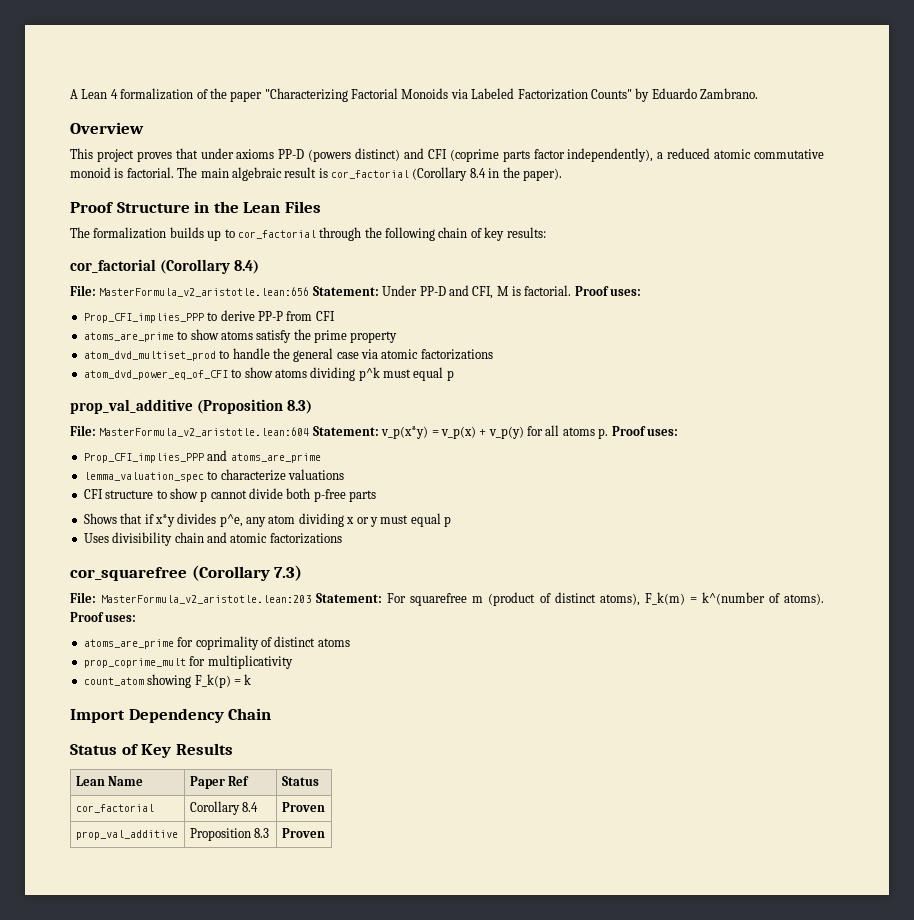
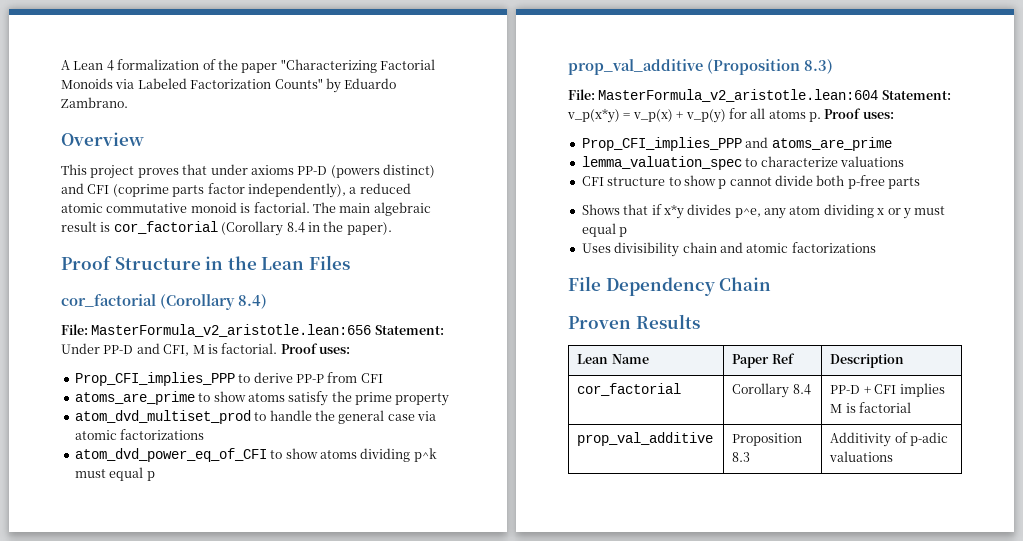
- The formalization builds up to cor_factorial through the following chain of key results:
- cor_squarefree (Corollary 7.3)
- File: MasterFormula_v2_aristotle.lean:203 Statement: For squarefree m (product of distinct atoms), F_k(m) = k^(number of atoms). Proof uses:
- atoms_are_prime for coprimality of distinct atoms
- prop_coprime_mult for multiplicativity
- count_atom showing F_k(p) = k
- Import Dependency Chain
+ File Dependency Chain
- Status of Key Results
+ Proven Results
- Lean Name | Paper Ref | Status
+ Lean Name | Paper Ref | Description
- cor_factorial | Corollary 8.4 | Proven
+ cor_factorial | Corollary 8.4 | PP-D + CFI implies M is factorial
- prop_val_additive | Proposition 8.3 | Proven
+ prop_val_additive | Proposition 8.3 | Additivity of p-adic valuations

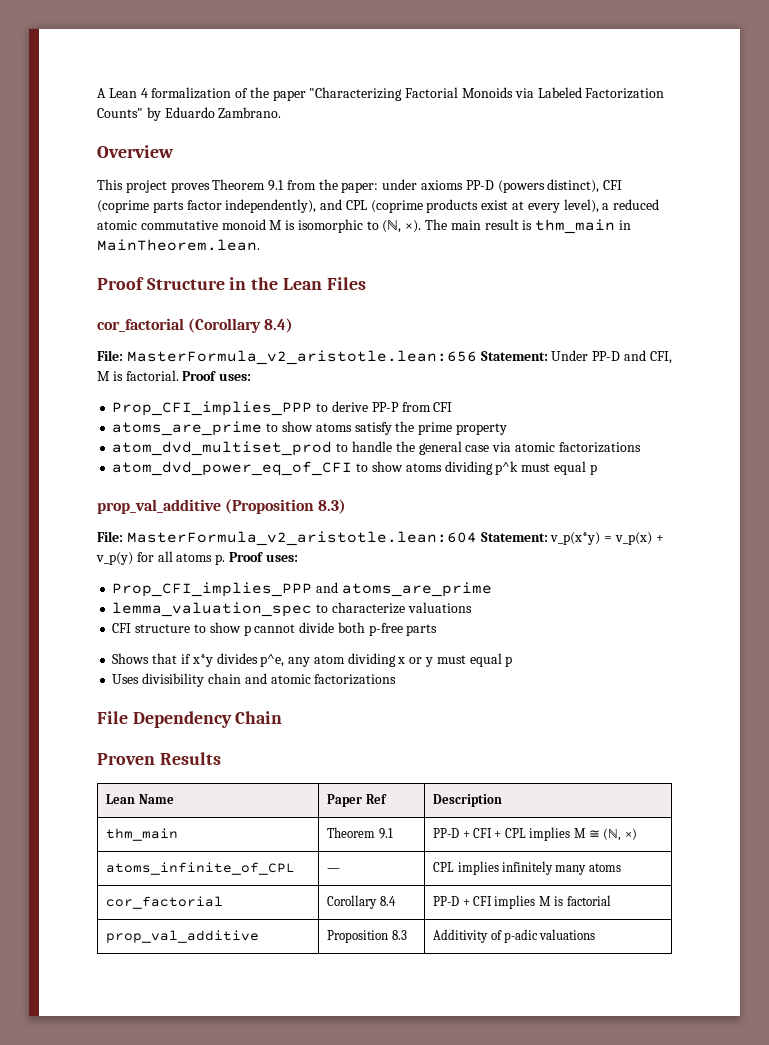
- This project proves that under axioms PP-D (powers distinct) and CFI (coprime parts factor independently), a reduced atomic commutative monoid is factorial.
+ This project proves Theorem 9.1 from the paper: under axioms PP-D (powers distinct), CFI (coprime parts factor independently), and CPL (coprime products exist at every level), a reduced atomic commutative monoid M is isomorphic to (ℕ, ×).
- The main algebraic result is cor_factorial (Corollary 8.4 in the paper).
+ The main result is thm_main in MainTheorem.lean.
+ thm_main | Theorem 9.1 | PP-D + CFI + CPL implies M ≅ (ℕ, ×)
+ atoms_infinite_of_CPL | — | CPL implies infinitely many atoms

